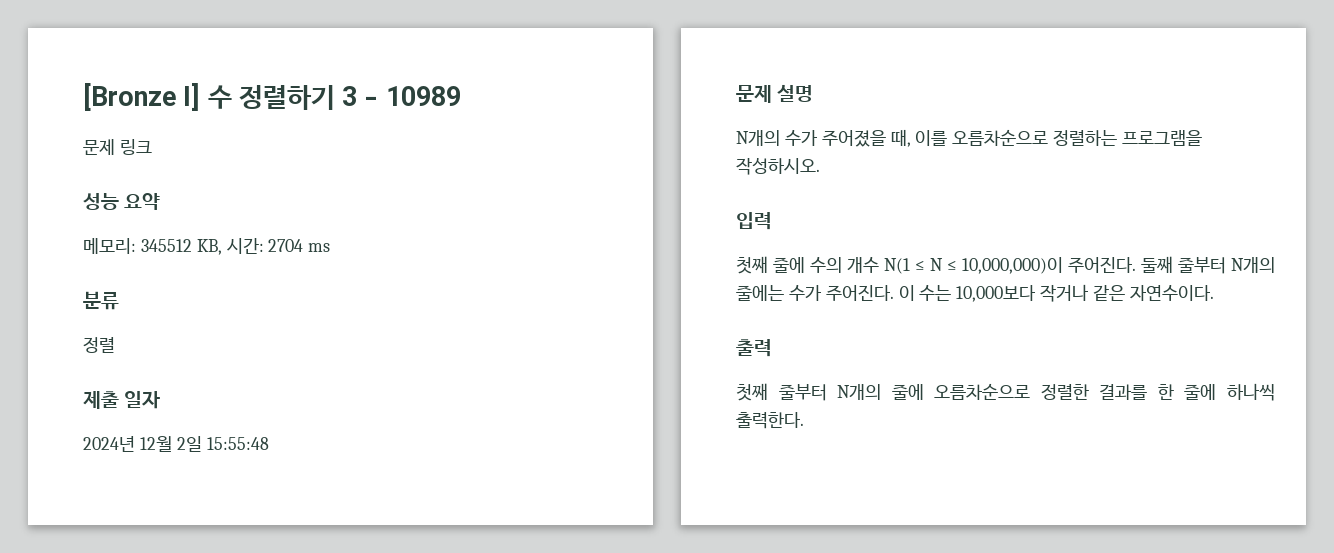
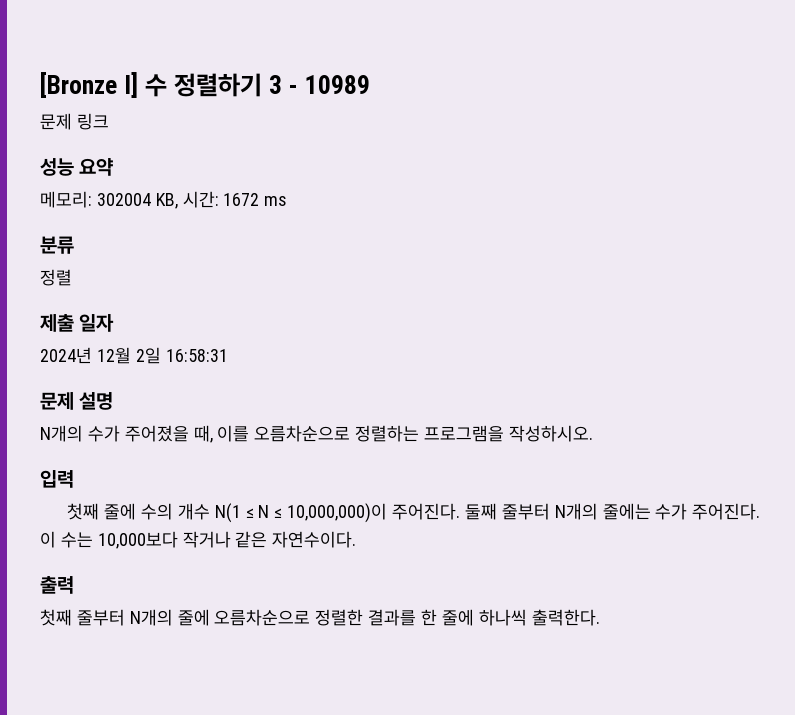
- 메모리: 345512 KB, 시간: 2704 ms
+ 메모리: 302004 KB, 시간: 1672 ms
- 2024년 12월 2일 15:55:48
+ 2024년 12월 2일 16:58:31

